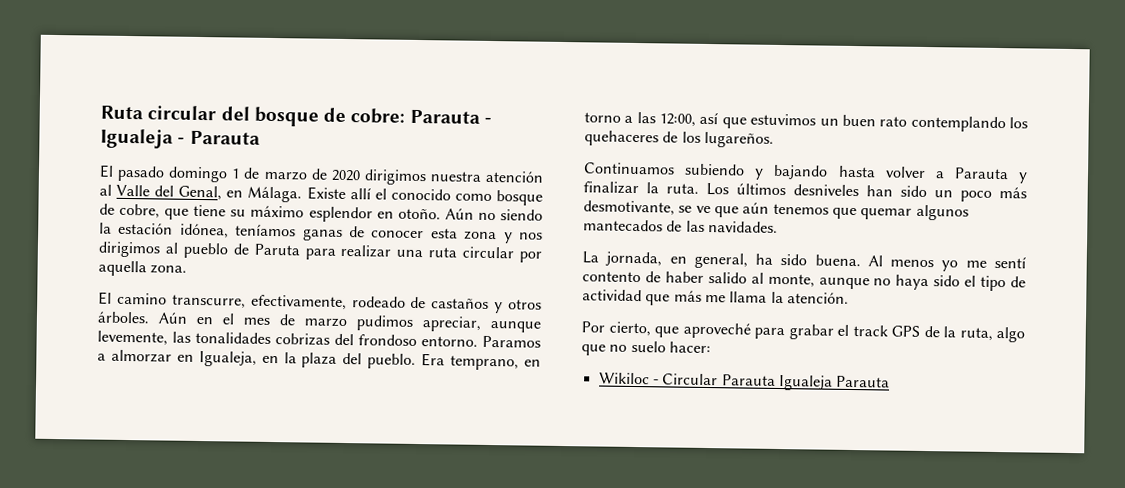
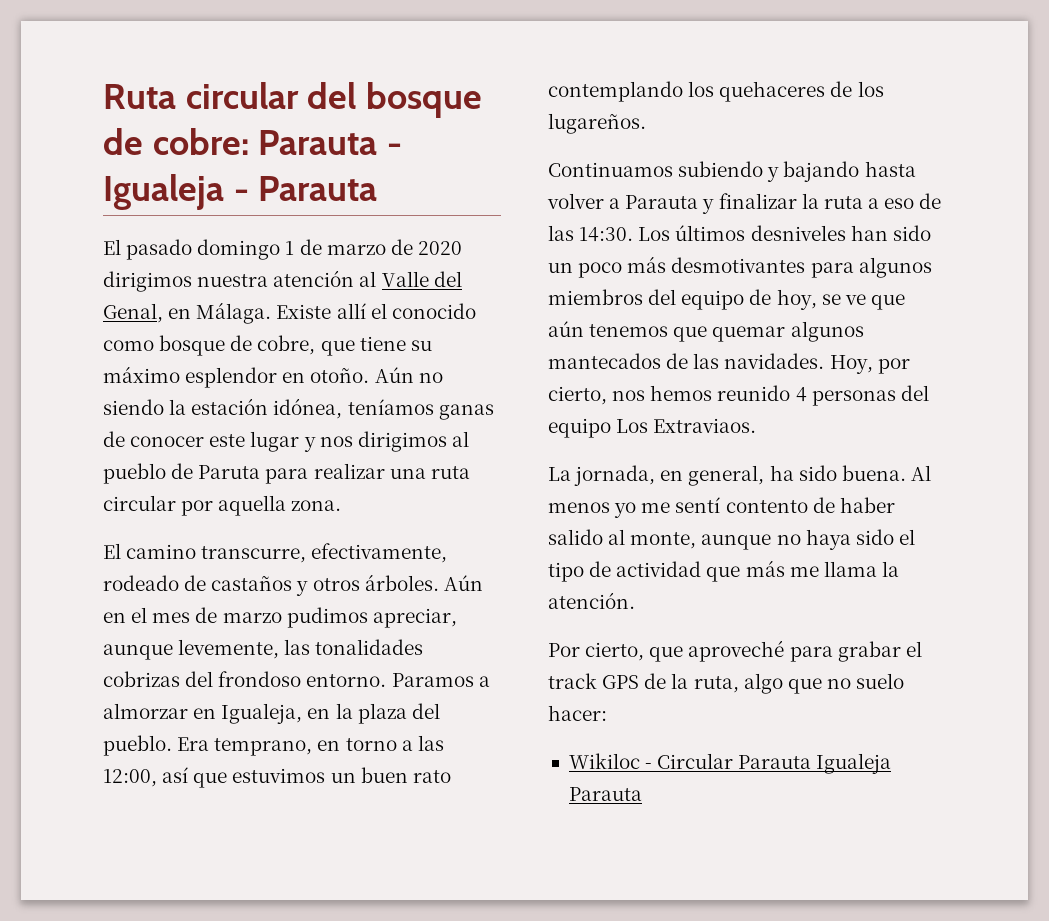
- Aún no siendo la estación idónea, teníamos ganas de conocer esta zona y nos dirigimos al pueblo de Paruta para realizar una ruta circular por aquella zona.
+ Aún no siendo la estación idónea, teníamos ganas de conocer este lugar y nos dirigimos al pueblo de Paruta para realizar una ruta circular por aquella zona.
- Continuamos subiendo y bajando hasta volver a Parauta y finalizar la ruta.
+ Continuamos subiendo y bajando hasta volver a Parauta y finalizar la ruta a eso de las 14:30.
- Los últimos desniveles han sido un poco más desmotivante, se ve que aún tenemos que quemar algunos mantecados de las navidades.
+ Los últimos desniveles han sido un poco más desmotivantes para algunos miembros del equipo de hoy, se ve que aún tenemos que quemar algunos mantecados de las navidades. Hoy, por cierto, nos hemos reunido 4 personas del equipo Los Extraviaos.

